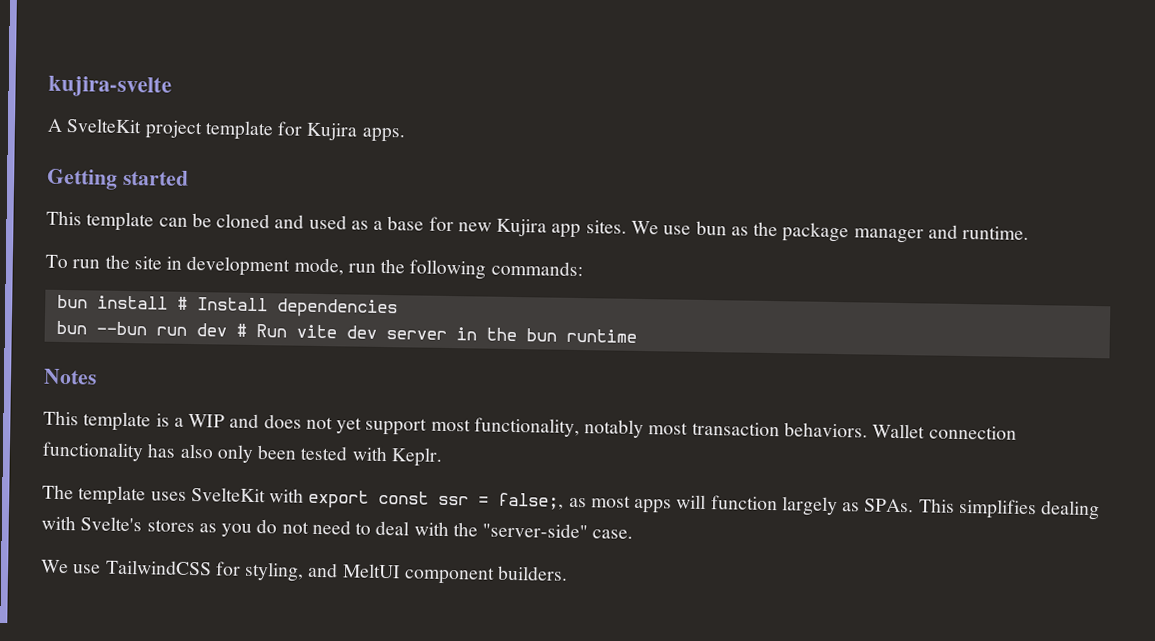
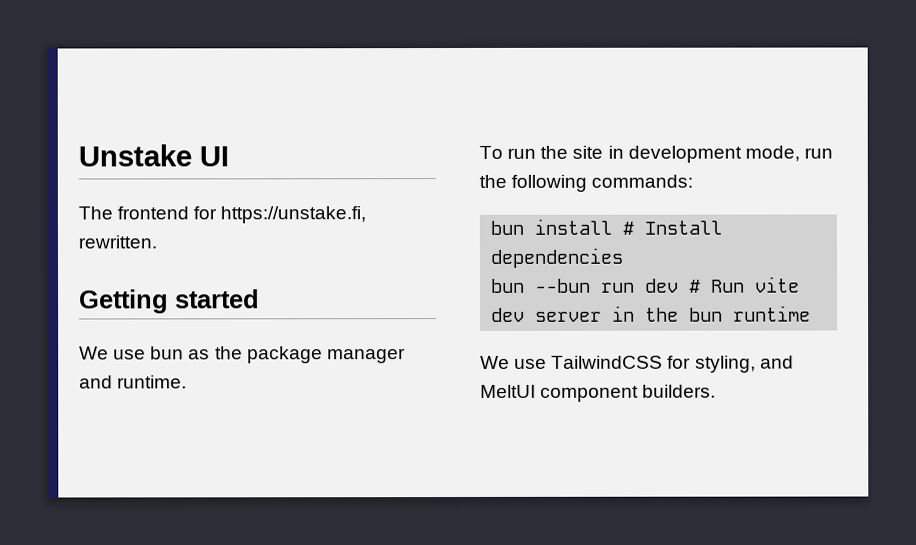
- kujira-svelte
- A SvelteKit project template for Kujira apps.
+ Unstake UI
+ The frontend for https://unstake.fi, rewritten.
  Getting started
- This template can be cloned and used as a base for new Kujira app sites. We use bun as the package manager and runtime.
+ We use bun as the package manager and runtime.
- Notes
- This template is a WIP and does not yet support most functionality, notably most transaction behaviors. Wallet connection functionality has also only been tested with Keplr.
- The template uses SvelteKit with export const ssr = false;, as most apps will function largely as SPAs. This simplifies dealing with Svelte's stores as you do not need to deal with the "server-side" case.

